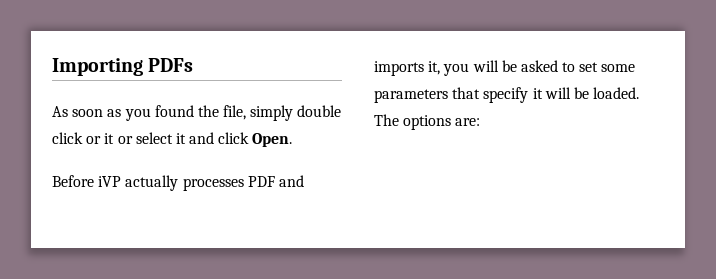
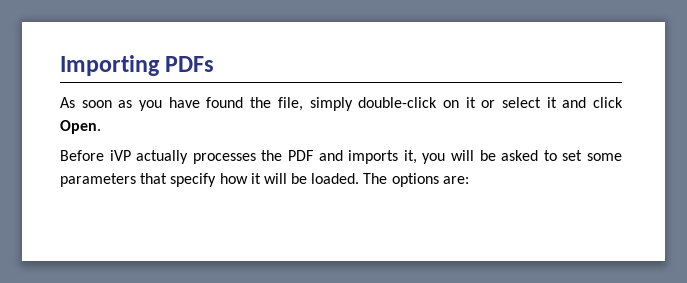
- As soon as you found the file, simply double click or it or select it and click Open.
+ As soon as you have found the file, simply double-click on it or select it and click Open.
- Before iVP actually processes PDF and imports it, you will be asked to set some parameters that specify it will be loaded.
+ Before iVP actually processes the PDF and imports it, you will be asked to set some parameters that specify how it will be loaded.

